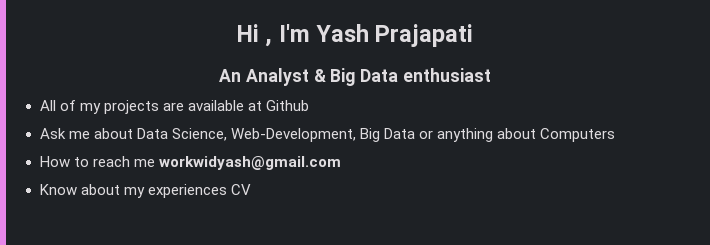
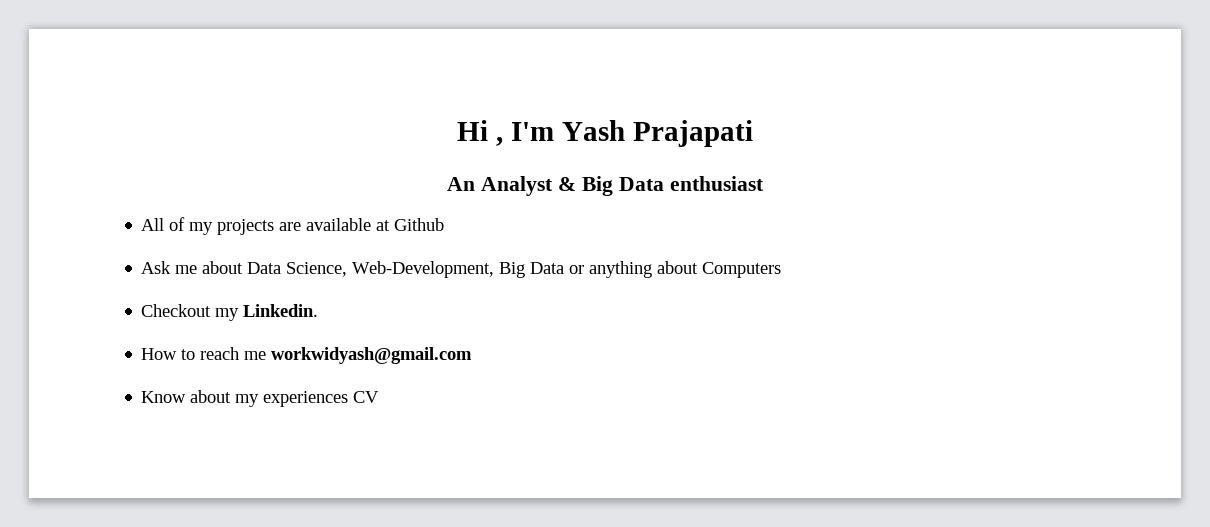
+ Checkout my Linkedin.

